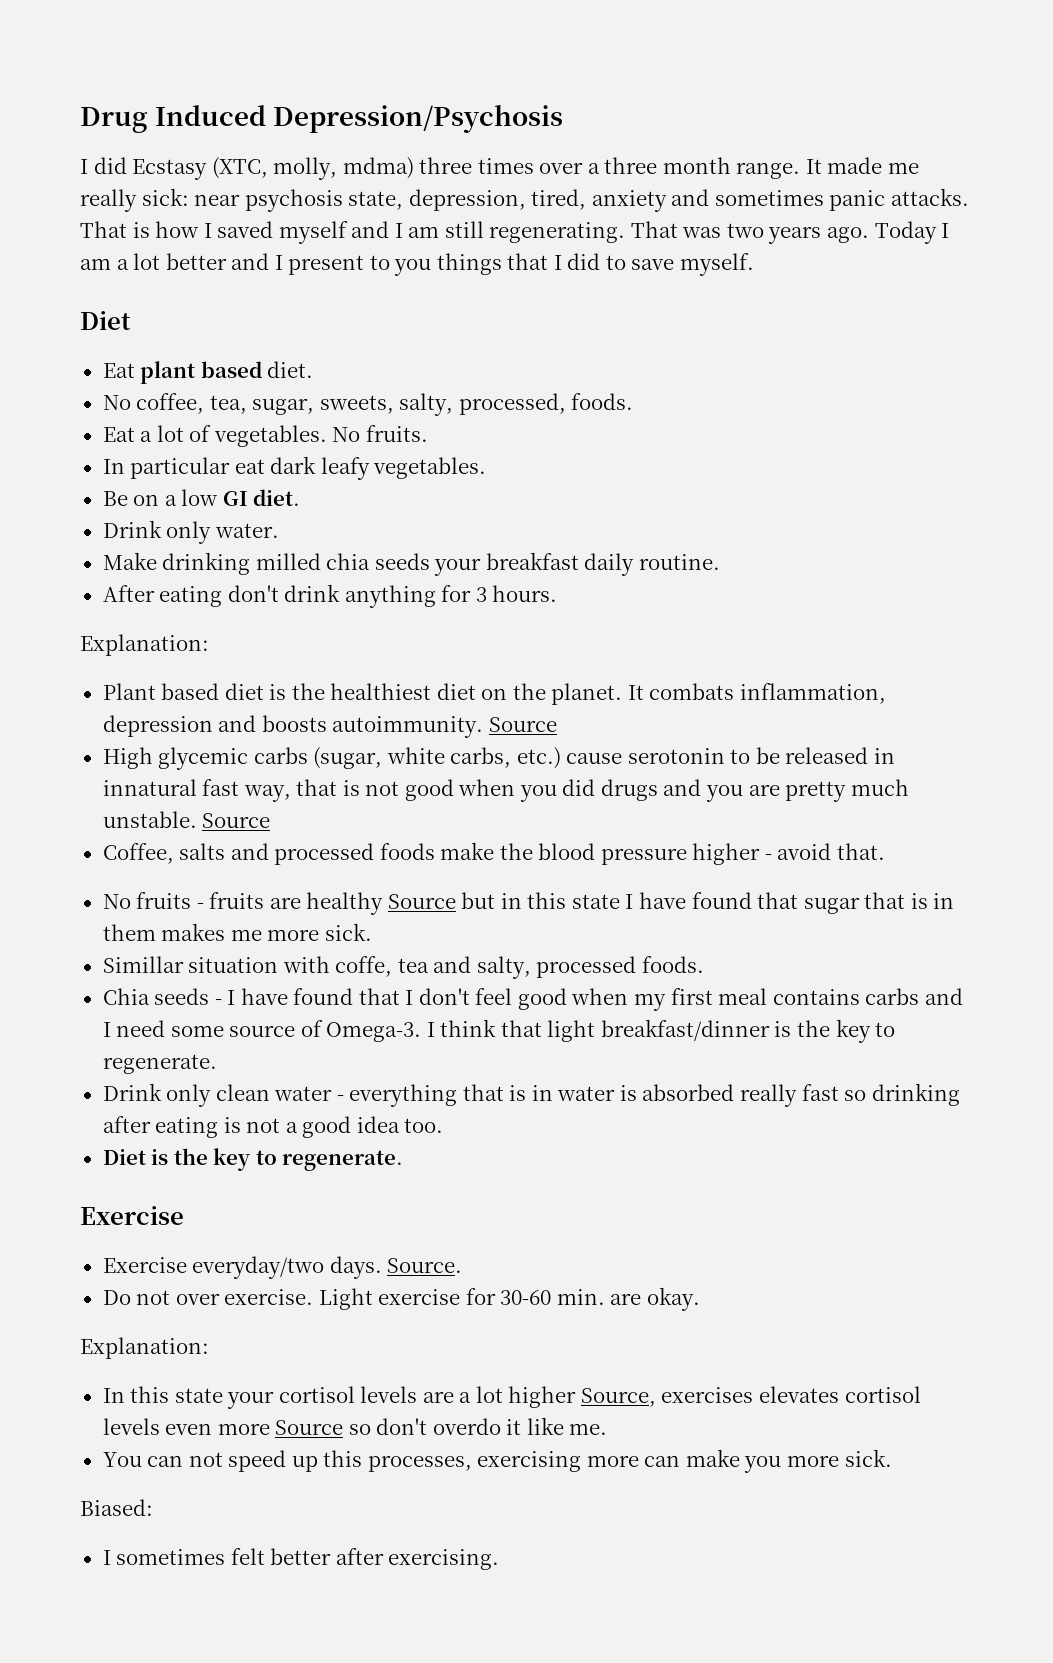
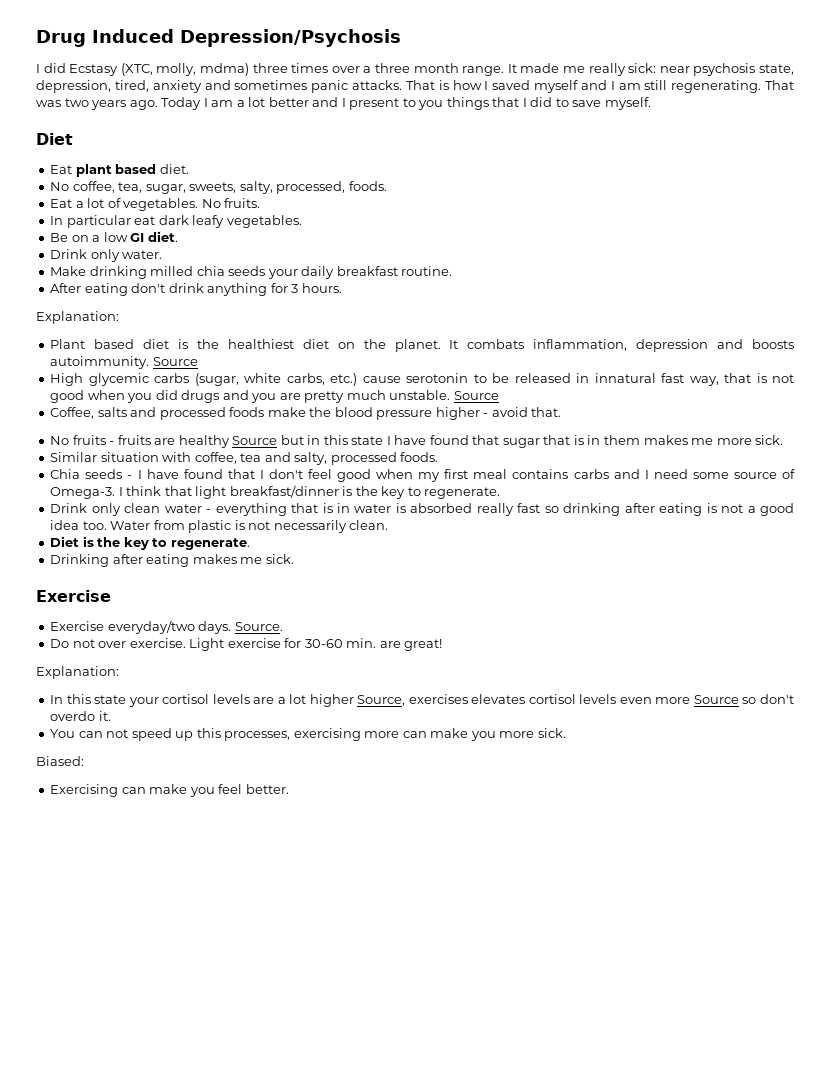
- Make drinking milled chia seeds your breakfast daily routine.
+ Make drinking milled chia seeds your daily breakfast routine.
- Simillar situation with coffe, tea and salty, processed foods.
+ Similar situation with coffee, tea and salty, processed foods.
+ Water from plastic is not necessarily clean.
+ Drinking after eating makes me sick.
- Light exercise for 30-60 min. are okay.
+ Light exercise for 30-60 min. are great!
- In this state your cortisol levels are a lot higher Source, exercises elevates cortisol levels even more Source so don't overdo it like me.
+ In this state your cortisol levels are a lot higher Source, exercises elevates cortisol levels even more Source so don't overdo it.
- I sometimes felt better after exercising.
+ Exercising can make you feel better.

